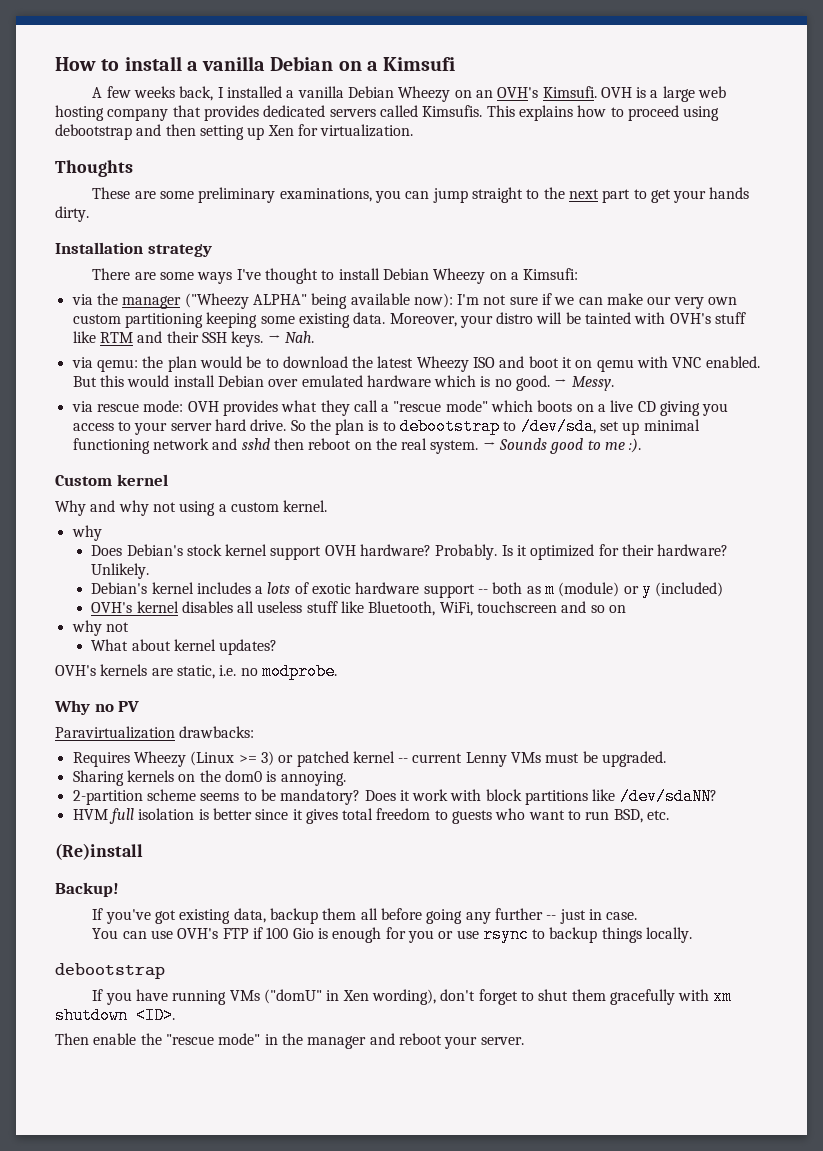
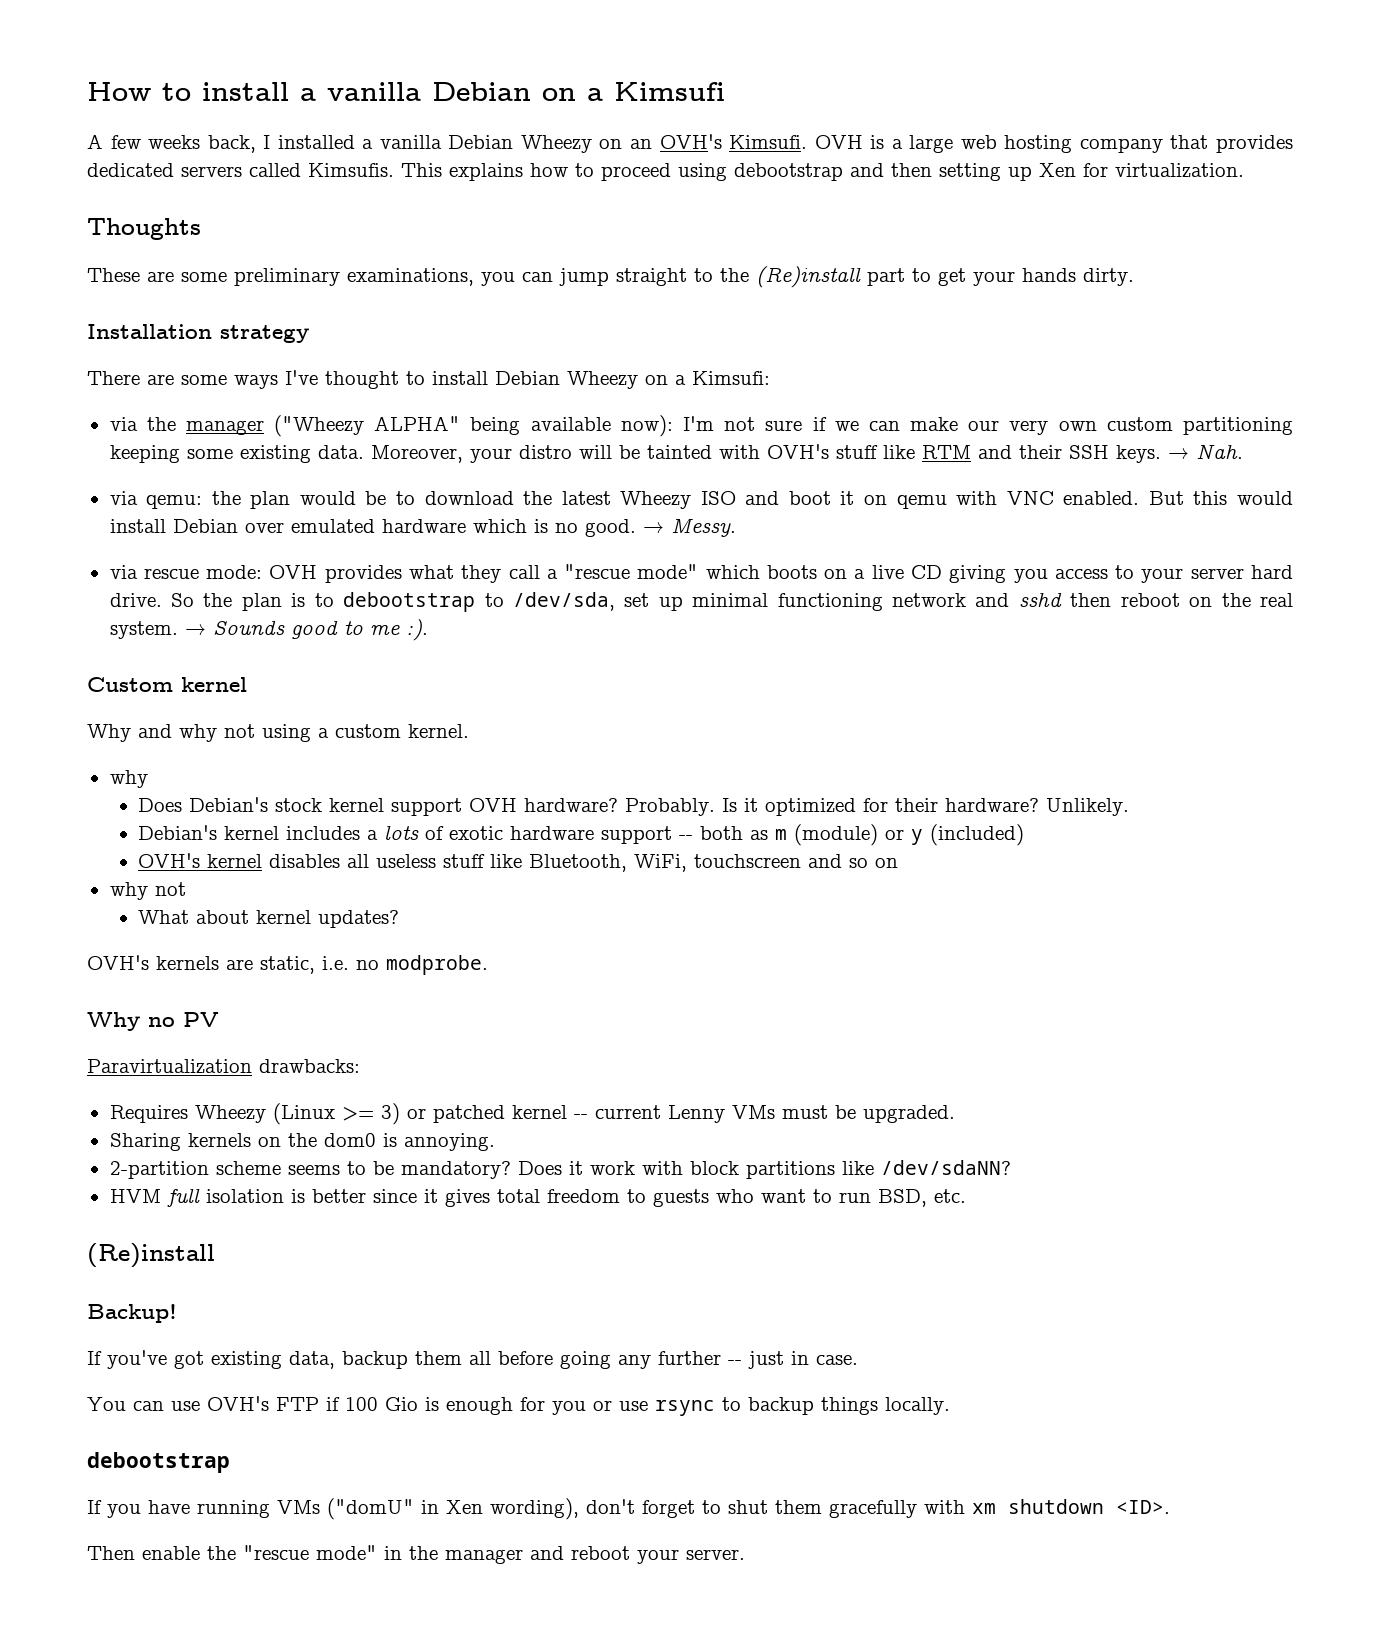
- These are some preliminary examinations, you can jump straight to the next part to get your hands dirty.
+ These are some preliminary examinations, you can jump straight to the (Re)install part to get your hands dirty.

